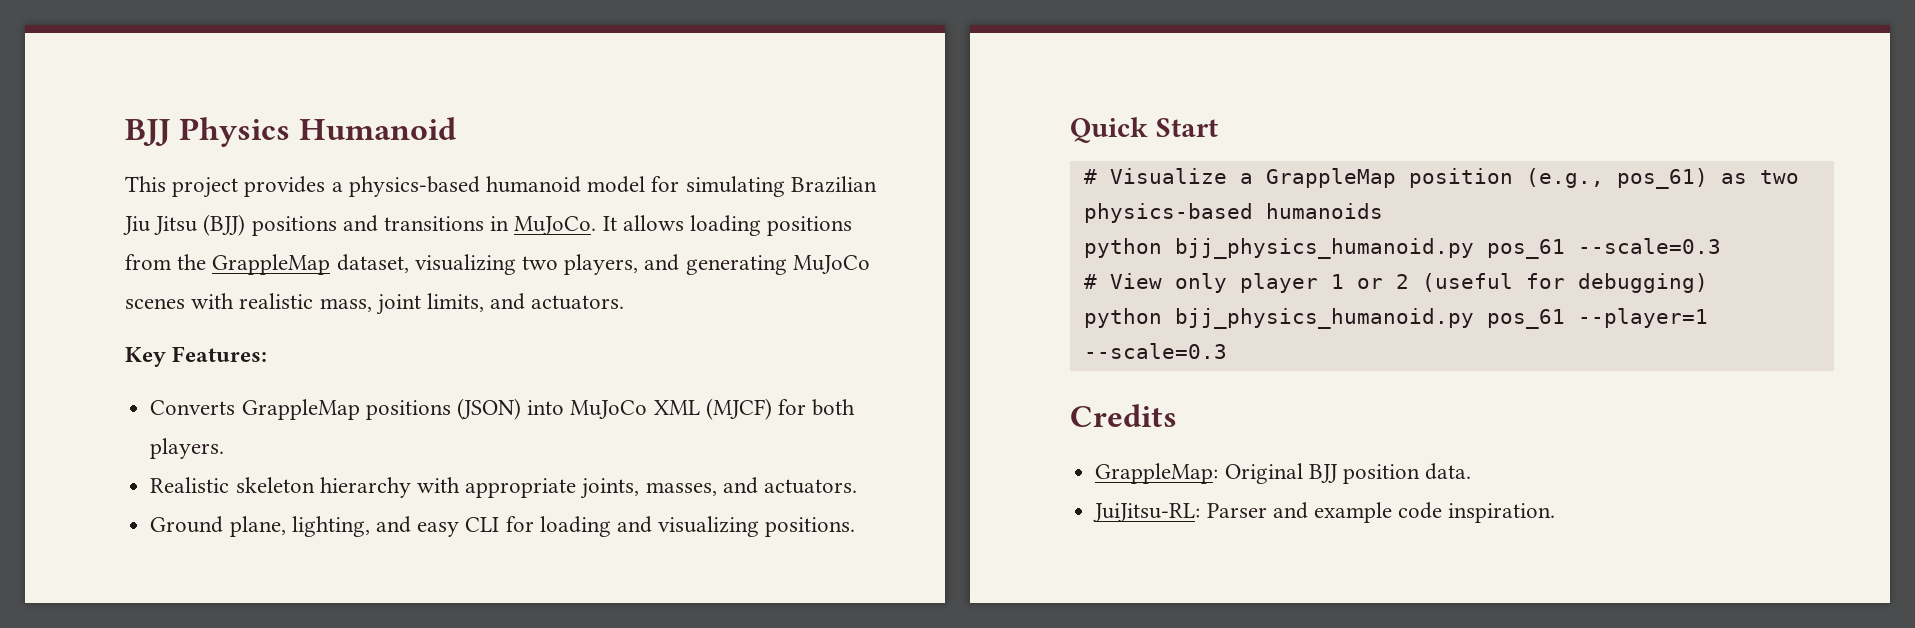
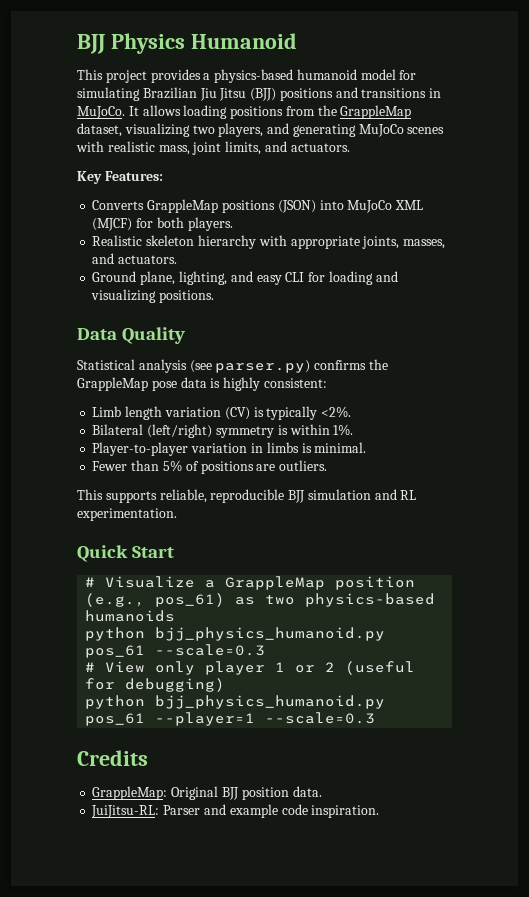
+ Data Quality
+ Statistical analysis (see parser.py) confirms the GrappleMap pose data is highly consistent:
+ Limb length variation (CV) is typically <2%.
+ Bilateral (left/right) symmetry is within 1%.
+ Player-to-player variation in limbs is minimal.
+ Fewer than 5% of positions are outliers.
+ This supports reliable, reproducible BJJ simulation and RL experimentation.

